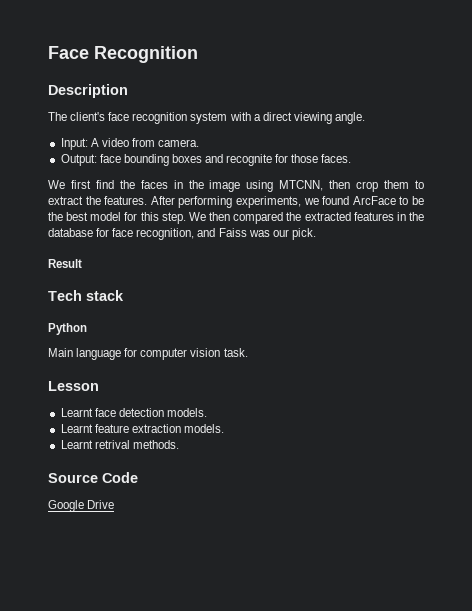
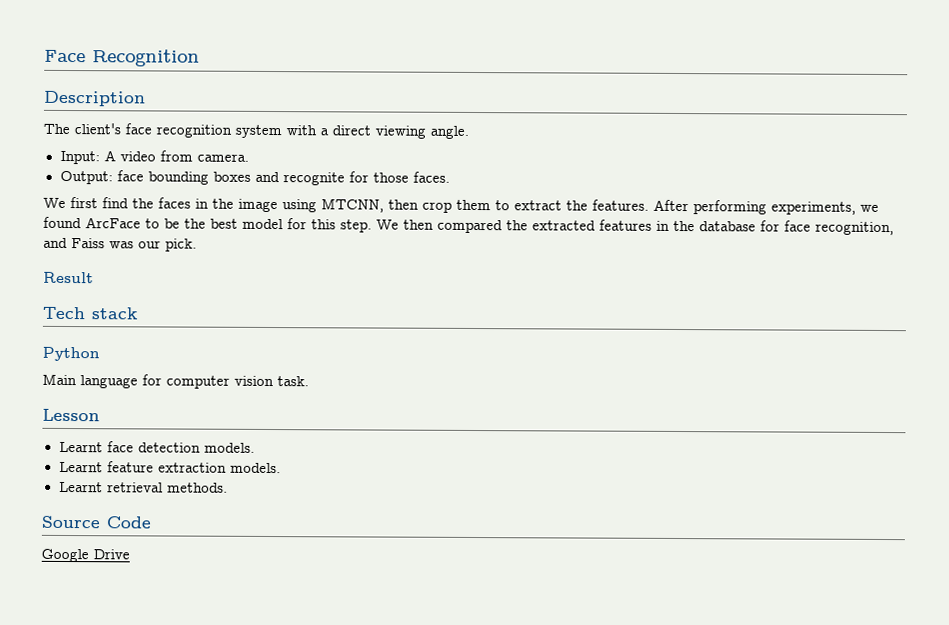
- Learnt retrival methods.
+ Learnt retrieval methods.

